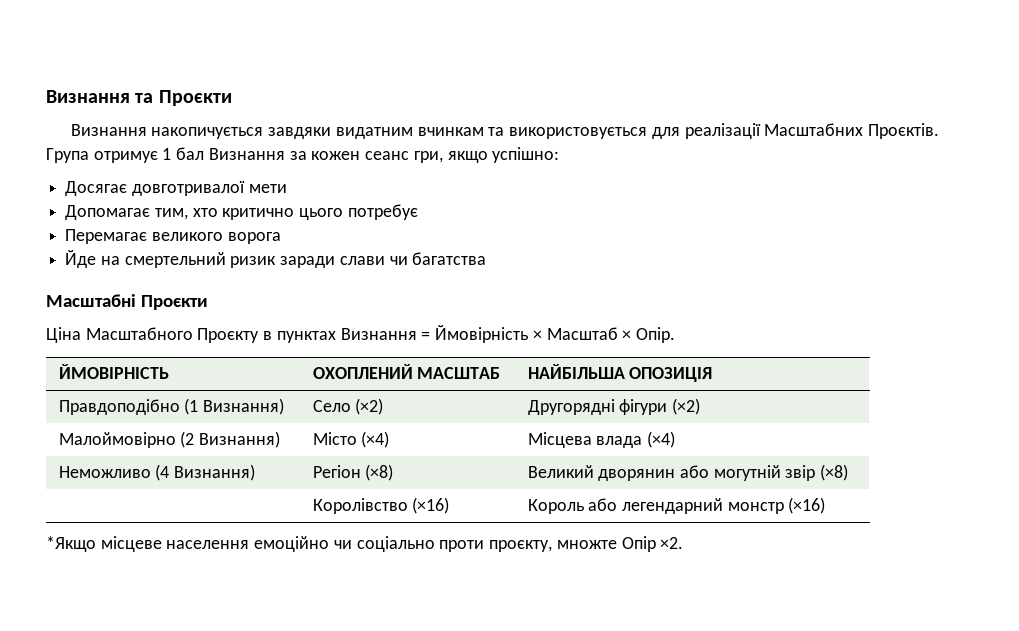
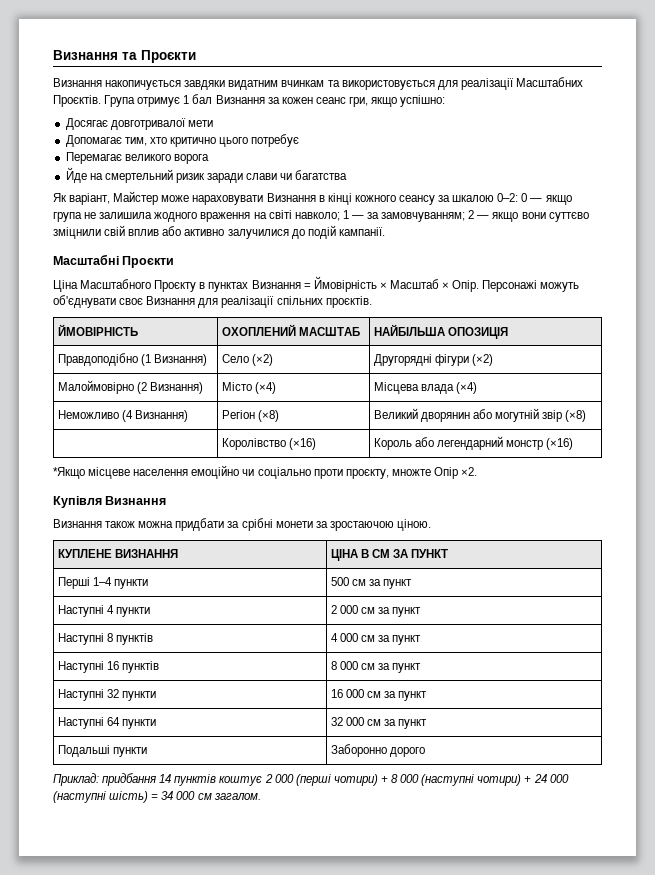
+ Як варіант, Майстер може нараховувати Визнання в кінці кожного сеансу за шкалою 0–2: 0 — якщо група не залишила жодного враження на світі навколо; 1 — за замовчуванням; 2 — якщо вони суттєво зміцнили свій вплив або активно залучилися до подій кампанії.
+ Персонажі можуть об'єднувати своє Визнання для реалізації спільних проєктів.
+ Купівля Визнання
+ Визнання також можна придбати за срібні монети за зростаючою ціною.
+ КУПЛЕНЕ ВИЗНАННЯ | ЦІНА В СМ ЗА ПУНКТ
+ Перші 1–4 пункти | 500 см за пункт
+ Наступні 4 пункти | 2 000 см за пункт
+ Наступні 8 пунктів | 4 000 см за пункт
+ Наступні 16 пунктів | 8 000 см за пункт
+ Наступні 32 пункти | 16 000 см за пункт
+ Наступні 64 пункти | 32 000 см за пункт
+ Подальші пункти | Заборонно дорого
+ Приклад: придбання 14 пунктів коштує 2 000 (перші чотири) + 8 000 (наступні чотири) + 24 000 (наступні шість) = 34 000 см загалом.

